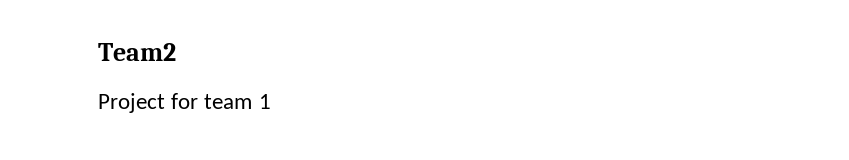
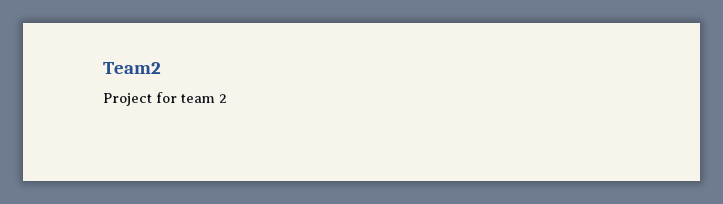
- Project for team 1
+ Project for team 2

